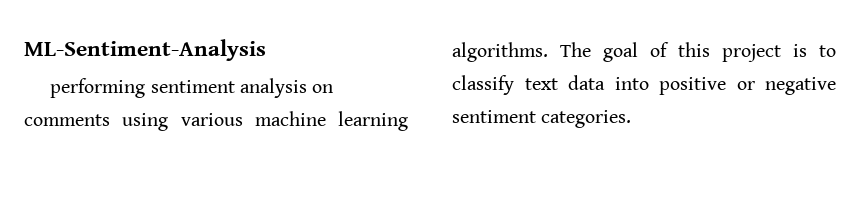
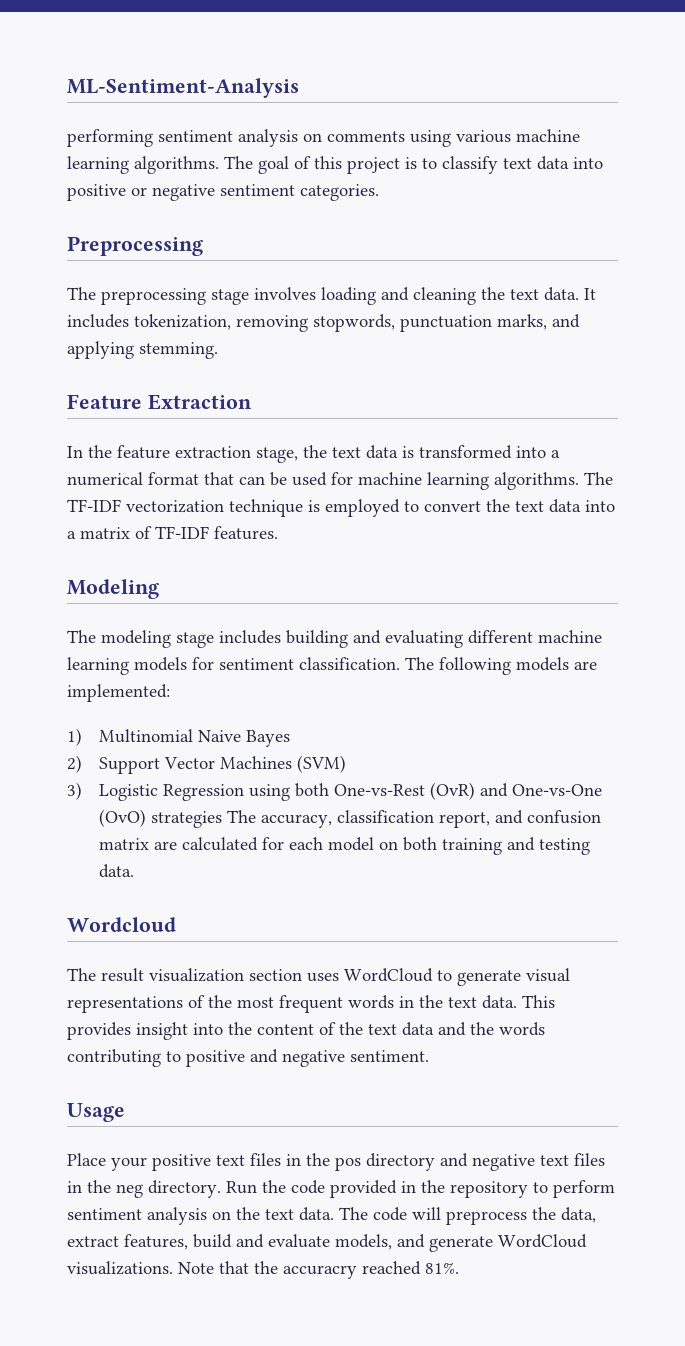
+ Preprocessing
+ The preprocessing stage involves loading and cleaning the text data. It includes tokenization, removing stopwords, punctuation marks, and applying stemming.
+ Feature Extraction
+ In the feature extraction stage, the text data is transformed into a numerical format that can be used for machine learning algorithms. The TF-IDF vectorization technique is employed to convert the text data into a matrix of TF-IDF features.
+ Modeling
+ The modeling stage includes building and evaluating different machine learning models for sentiment classification. The following models are implemented:
+ 1) Multinomial Naive Bayes
+ 2) Support Vector Machines (SVM)
+ 3) Logistic Regression using both One-vs-Rest (OvR) and One-vs-One (OvO) strategies The accuracy, classification report, and confusion matrix are calculated for each model on both training and testing data.
+ Wordcloud
+ The result visualization section uses WordCloud to generate visual representations of the most frequent words in the text data. This provides insight into the content of the text data and the words contributing to positive and negative sentiment.
+ Usage
+ Place your positive text files in the pos directory and negative text files in the neg directory. Run the code provided in the repository to perform sentiment analysis on the text data. The code will preprocess the data, extract features, build and evaluate models, and generate WordCloud visualizations. Note that the accuracry reached 81%.

